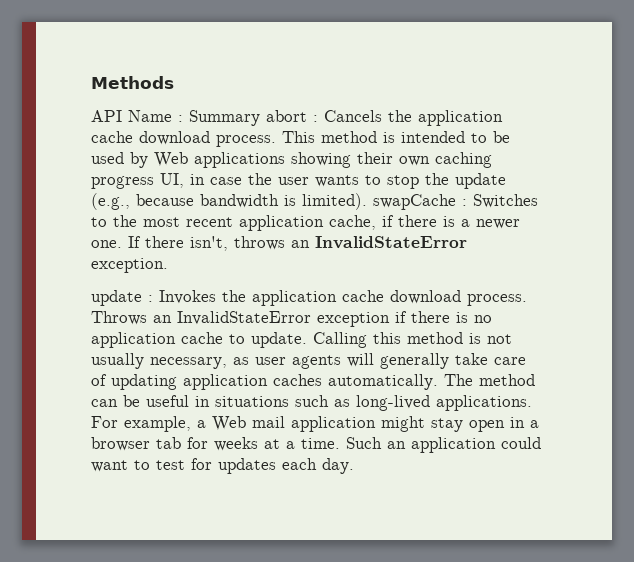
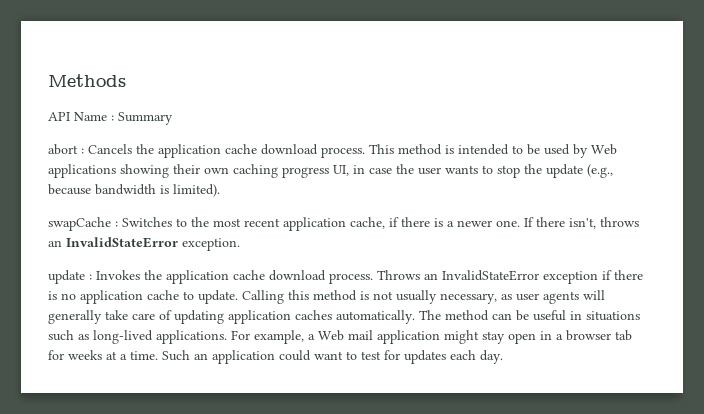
- API Name : Summary abort : Cancels the application cache download process.
+ API Name : Summary
+ abort : Cancels the application cache download process.
- This method is intended to be used by Web applications showing their own caching progress UI, in case the user wants to stop the update (e.g., because bandwidth is limited). swapCache : Switches to the most recent application cache, if there is a newer one.
+ This method is intended to be used by Web applications showing their own caching progress UI, in case the user wants to stop the update (e.g., because bandwidth is limited).
+ swapCache : Switches to the most recent application cache, if there is a newer one.

